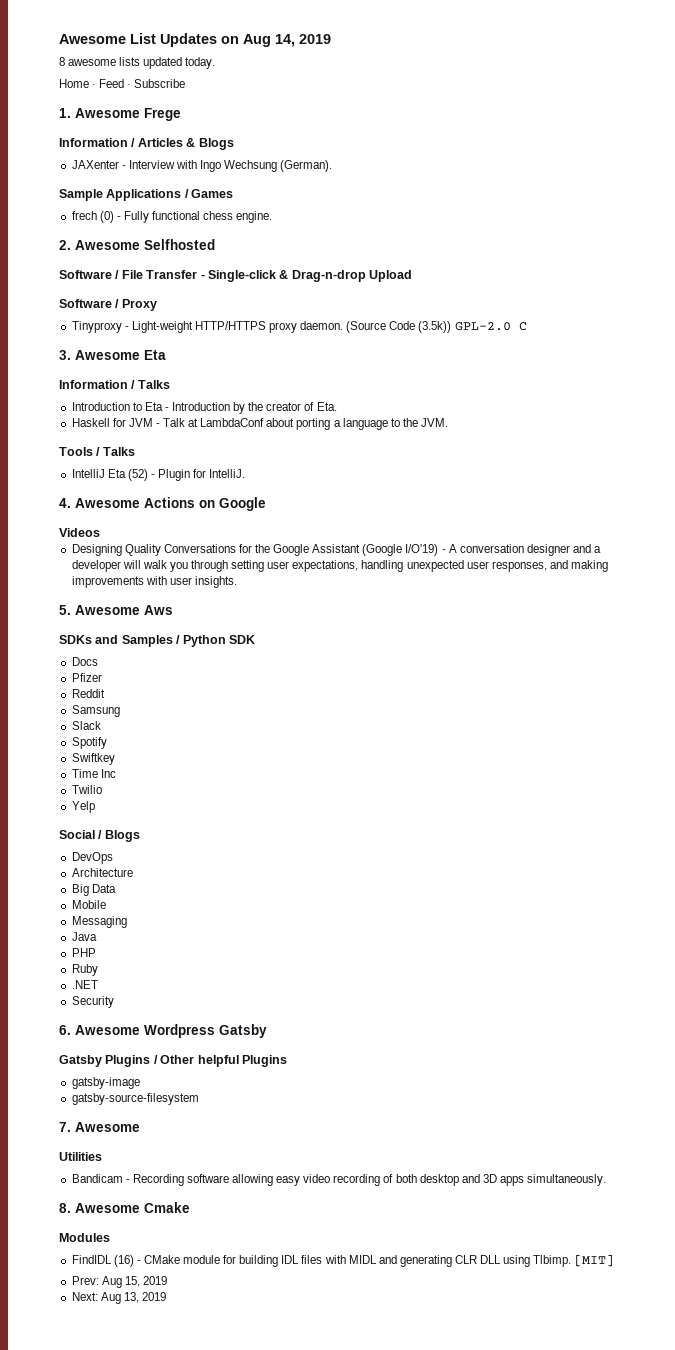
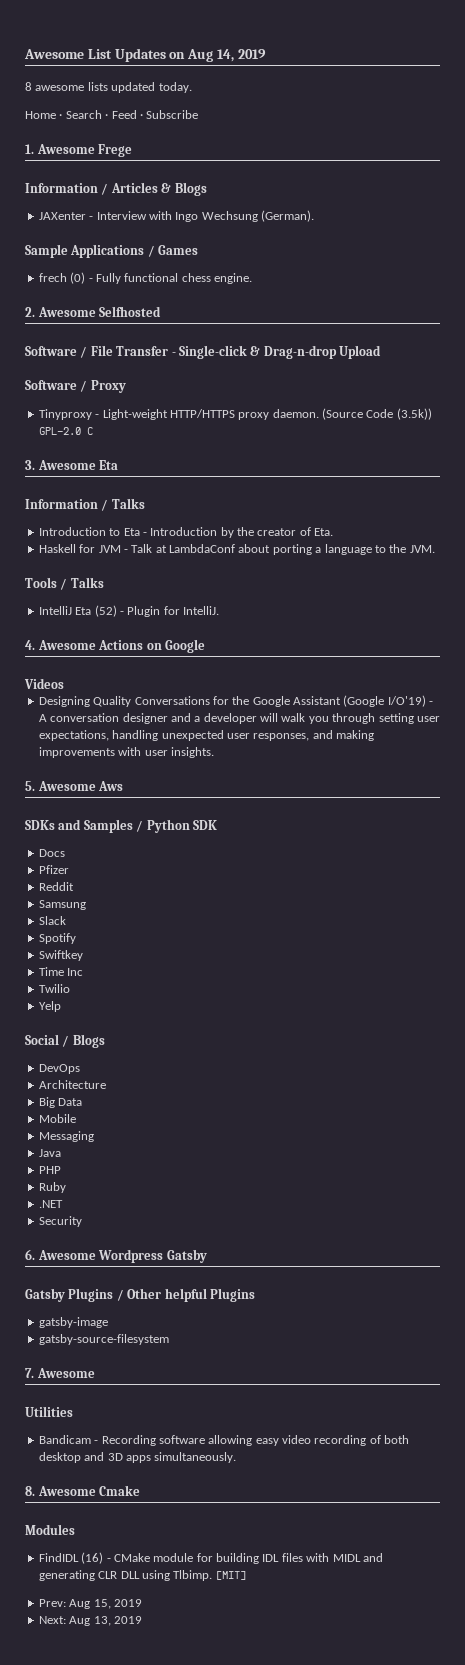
- Home · Feed · Subscribe
+ Home · Search · Feed · Subscribe

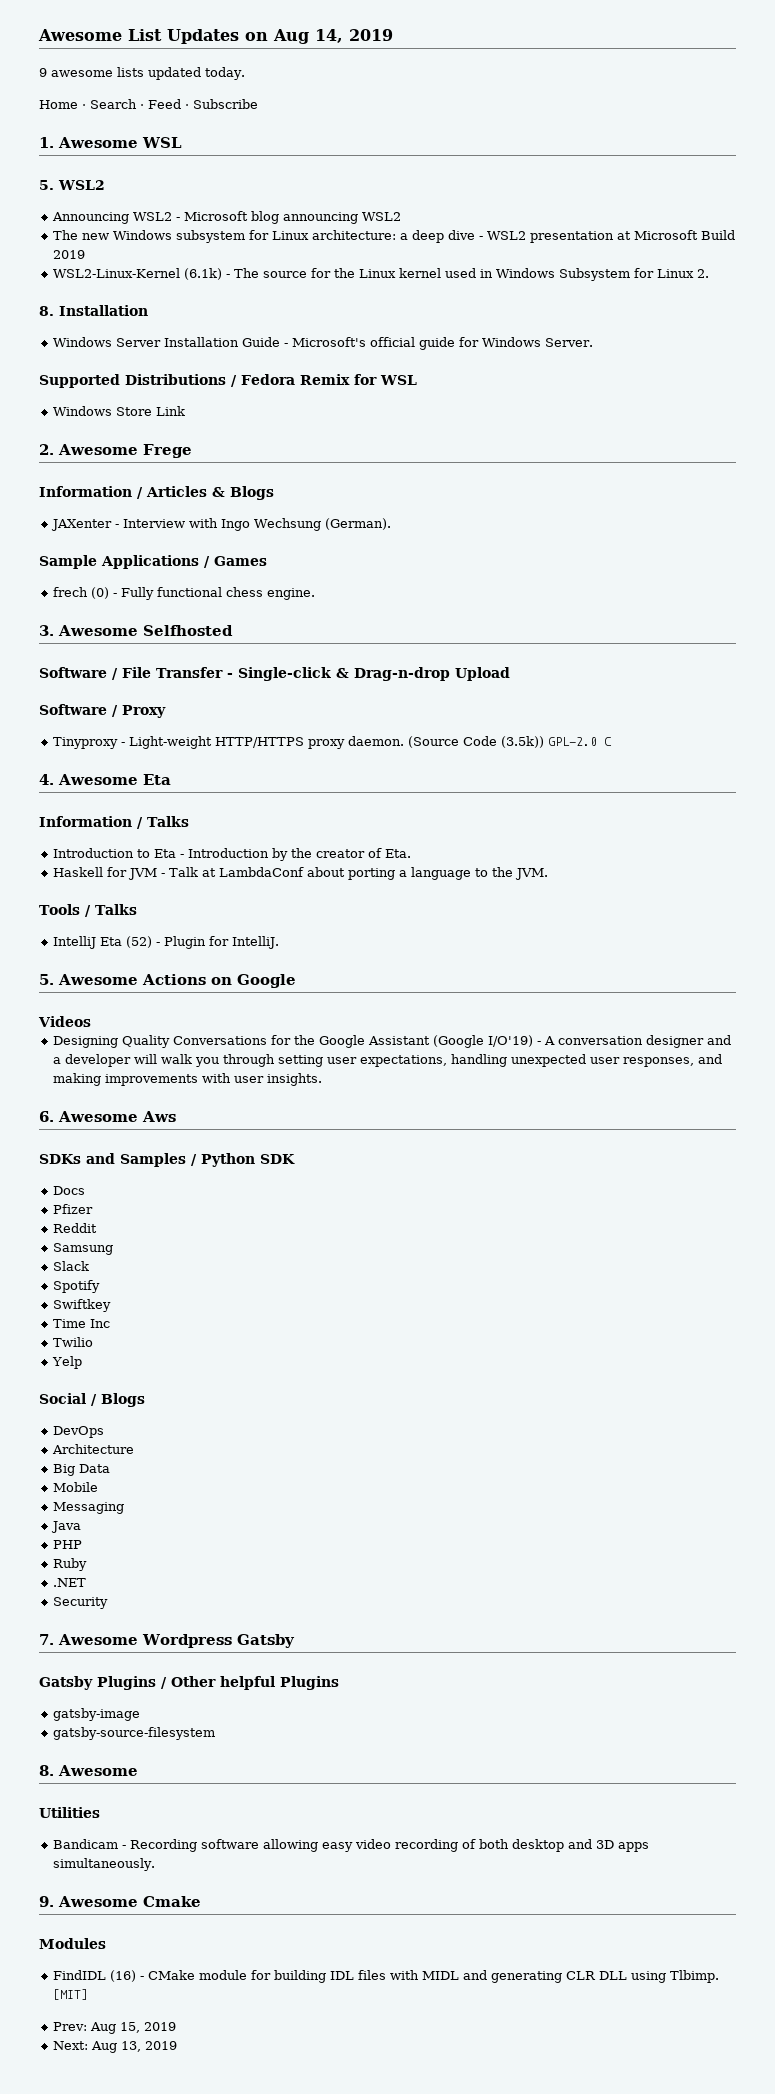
- 8 awesome lists updated today.
+ 9 awesome lists updated today.
- 1. Awesome Frege
+ 1. Awesome WSL
+ 5. WSL2
+ Announcing WSL2 - Microsoft blog announcing WSL2
+ The new Windows subsystem for Linux architecture: a deep dive - WSL2 presentation at Microsoft Build 2019
+ WSL2-Linux-Kernel (6.1k) - The source for the Linux kernel used in Windows Subsystem for Linux 2.
+ 8. Installation
+ Windows Server Installation Guide - Microsoft's official guide for Windows Server.
+ Supported Distributions / Fedora Remix for WSL
+ Windows Store Link
+ 2. Awesome Frege
- 2. Awesome Selfhosted
+ 3. Awesome Selfhosted
- 3. Awesome Eta
+ 4. Awesome Eta
- 4. Awesome Actions on Google
+ 5. Awesome Actions on Google
- 5. Awesome Aws
+ 6. Awesome Aws
- 6. Awesome Wordpress Gatsby
+ 7. Awesome Wordpress Gatsby
- 7. Awesome
+ 8. Awesome
- 8. Awesome Cmake
+ 9. Awesome Cmake

